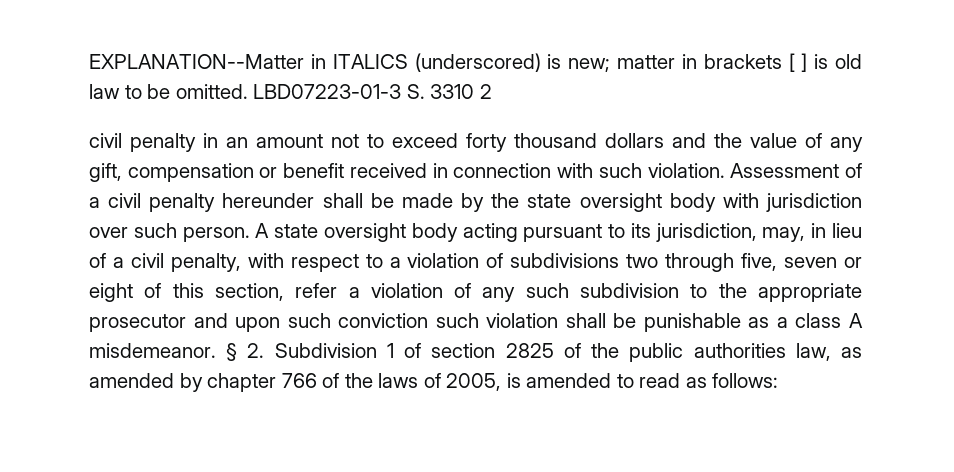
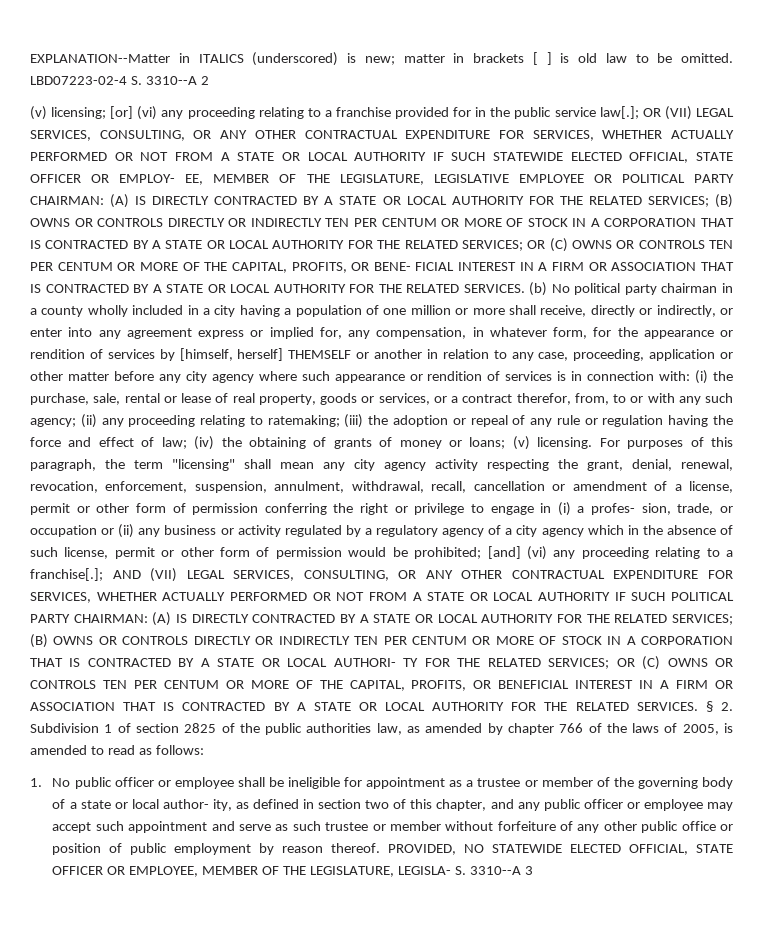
- LBD07223-01-3 S. 3310 2
- civil penalty in an amount not to exceed forty thousand dollars and the value of any gift, compensation or benefit received in connection with such violation. Assessment of a civil penalty hereunder shall be made by the state oversight body with jurisdiction over such person. A state oversight body acting pursuant to its jurisdiction, may, in lieu of a civil penalty, with respect to a violation of subdivisions two through five, seven or eight of this section, refer a violation of any such subdivision to the appropriate prosecutor and upon such conviction such violation shall be punishable as a class A misdemeanor.
+ LBD07223-02-4 S. 3310--A 2
+ (v) licensing; [or] (vi) any proceeding relating to a franchise provided for in the public service law[.]; OR (VII) LEGAL SERVICES, CONSULTING, OR ANY OTHER CONTRACTUAL EXPENDITURE FOR SERVICES, WHETHER ACTUALLY PERFORMED OR NOT FROM A STATE OR LOCAL AUTHORITY IF SUCH STATEWIDE ELECTED OFFICIAL, STATE OFFICER OR EMPLOY- EE, MEMBER OF THE LEGISLATURE, LEGISLATIVE EMPLOYEE OR POLITICAL PARTY CHAIRMAN: (A) IS DIRECTLY CONTRACTED BY A STATE OR LOCAL AUTHORITY FOR THE RELATED SERVICES; (B) OWNS OR CONTROLS DIRECTLY OR INDIRECTLY TEN PER CENTUM OR MORE OF STOCK IN A CORPORATION THAT IS CONTRACTED BY A STATE OR LOCAL AUTHORITY FOR THE RELATED SERVICES; OR (C) OWNS OR CONTROLS TEN PER CENTUM OR MORE OF THE CAPITAL, PROFITS, OR BENE- FICIAL INTEREST IN A FIRM OR ASSOCIATION THAT IS CONTRACTED BY A STATE OR LOCAL AUTHORITY FOR THE RELATED SERVICES. (b) No political party chairman in a county wholly included in a city having a population of one million or more shall receive, directly or indirectly, or enter into any agreement express or implied for, any compensation, in whatever form, for the appearance or rendition of services by [himself, herself] THEMSELF or another in relation to any case, proceeding, application or other matter before any city agency where such appearance or rendition of services is in connection with: (i) the purchase, sale, rental or lease of real property, goods or services, or a contract therefor, from, to or with any such agency; (ii) any proceeding relating to ratemaking; (iii) the adoption or repeal of any rule or regulation having the force and effect of law; (iv) the obtaining of grants of money or loans; (v) licensing. For purposes of this paragraph, the term "licensing" shall mean any city agency activity respecting the grant, denial, renewal, revocation, enforcement, suspension, annulment, withdrawal, recall, cancellation or amendment of a license, permit or other form of permission conferring the right or privilege to engage in (i) a profes- sion, trade, or occupation or (ii) any business or activity regulated by a regulatory agency of a city agency which in the absence of such license, permit or other form of permission would be prohibited; [and] (vi) any proceeding relating to a franchise[.]; AND (VII) LEGAL SERVICES, CONSULTING, OR ANY OTHER CONTRACTUAL EXPENDITURE FOR SERVICES, WHETHER ACTUALLY PERFORMED OR NOT FROM A STATE OR LOCAL AUTHORITY IF SUCH POLITICAL PARTY CHAIRMAN: (A) IS DIRECTLY CONTRACTED BY A STATE OR LOCAL AUTHORITY FOR THE RELATED SERVICES; (B) OWNS OR CONTROLS DIRECTLY OR INDIRECTLY TEN PER CENTUM OR MORE OF STOCK IN A CORPORATION THAT IS CONTRACTED BY A STATE OR LOCAL AUTHORI- TY FOR THE RELATED SERVICES; OR (C) OWNS OR CONTROLS TEN PER CENTUM OR MORE OF THE CAPITAL, PROFITS, OR BENEFICIAL INTEREST IN A FIRM OR ASSOCIATION THAT IS CONTRACTED BY A STATE OR LOCAL AUTHORITY FOR THE RELATED SERVICES.
+ 1. No public officer or employee shall be ineligible for appointment as a trustee or member of the governing body of a state or local author- ity, as defined in section two of this chapter, and any public officer or employee may accept such appointment and serve as such trustee or member without forfeiture of any other public office or position of public employment by reason thereof. PROVIDED, NO STATEWIDE ELECTED OFFICIAL, STATE OFFICER OR EMPLOYEE, MEMBER OF THE LEGISLATURE, LEGISLA- S. 3310--A 3

